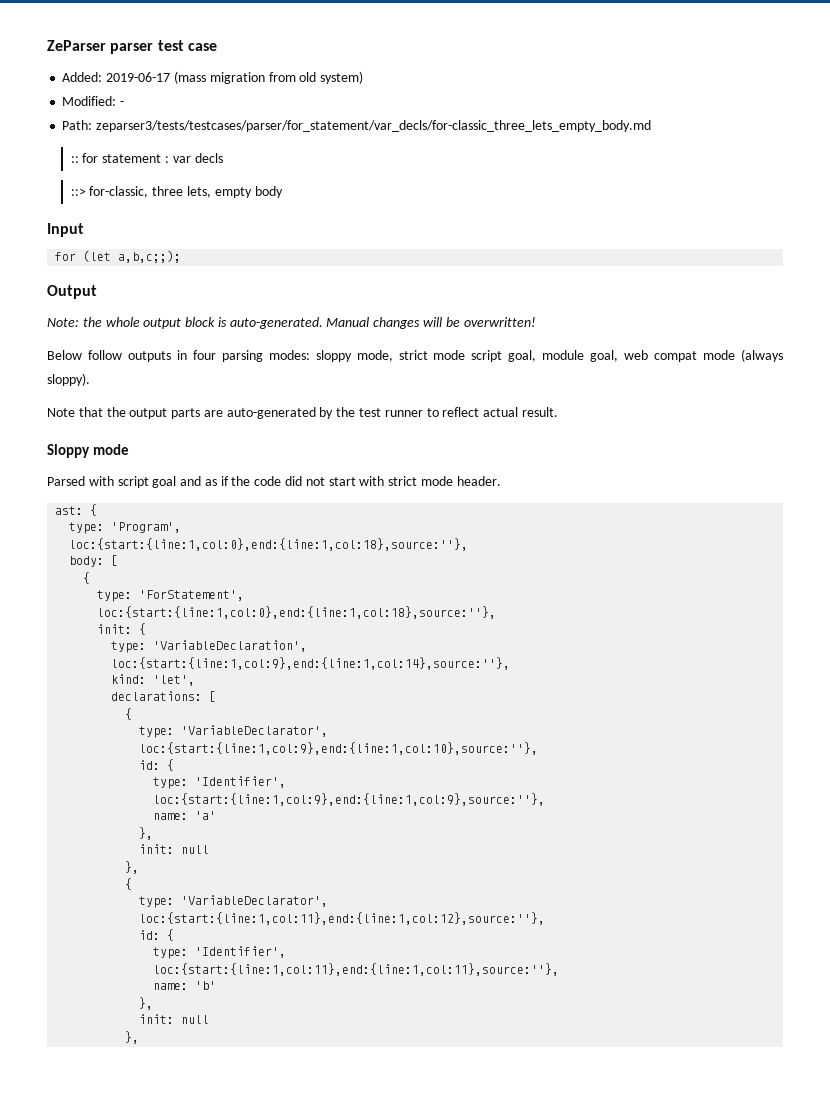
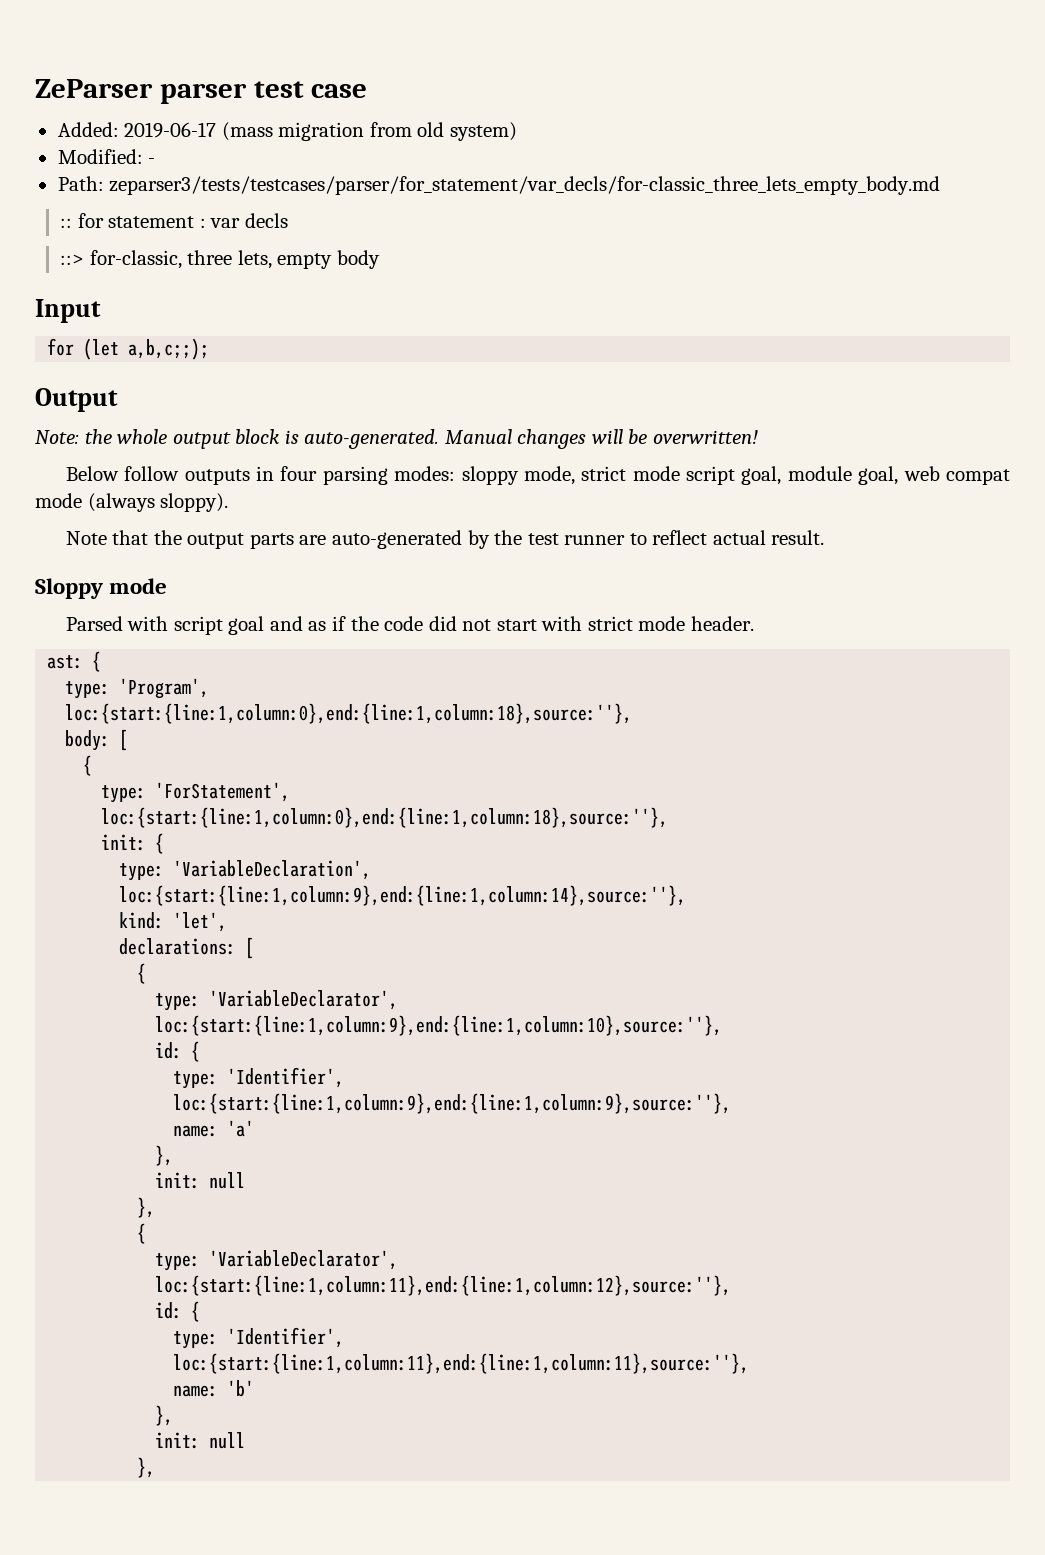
  type: 'Program',
- loc:{start:{line:1,col:0},end:{line:1,col:18},source:''},
+ loc:{start:{line:1,column:0},end:{line:1,column:18},source:''},
  type: 'ForStatement',
- loc:{start:{line:1,col:0},end:{line:1,col:18},source:''},
+ loc:{start:{line:1,column:0},end:{line:1,column:18},source:''},
- loc:{start:{line:1,col:9},end:{line:1,col:14},source:''},
+ loc:{start:{line:1,column:9},end:{line:1,column:14},source:''},
- loc:{start:{line:1,col:9},end:{line:1,col:10},source:''},
+ loc:{start:{line:1,column:9},end:{line:1,column:10},source:''},
  id: {
  type: 'Identifier',
- loc:{start:{line:1,col:9},end:{line:1,col:9},source:''},
+ loc:{start:{line:1,column:9},end:{line:1,column:9},source:''},
- loc:{start:{line:1,col:11},end:{line:1,col:12},source:''},
+ loc:{start:{line:1,column:11},end:{line:1,column:12},source:''},
  id: {
  type: 'Identifier',
- loc:{start:{line:1,col:11},end:{line:1,col:11},source:''},
+ loc:{start:{line:1,column:11},end:{line:1,column:11},source:''},

